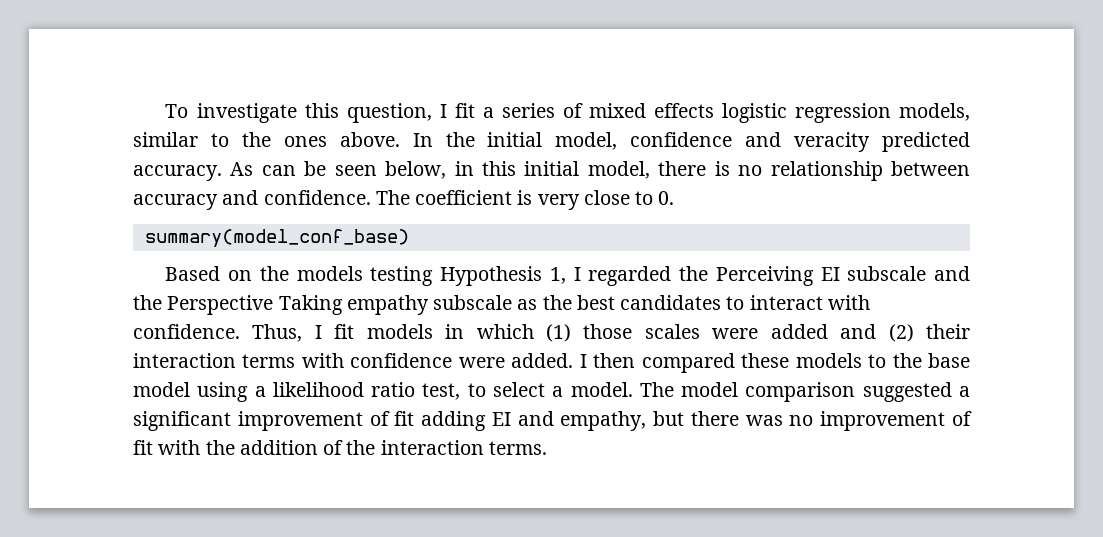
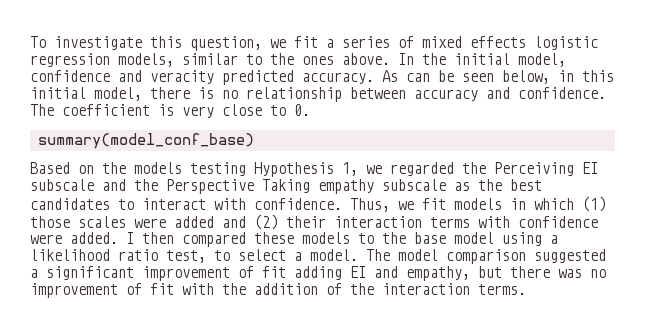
- To investigate this question, I fit a series of mixed effects logistic regression models, similar to the ones above.
+ To investigate this question, we fit a series of mixed effects logistic regression models, similar to the ones above.
- Based on the models testing Hypothesis 1, I regarded the Perceiving EI subscale and the Perspective Taking empathy subscale as the best candidates to interact with confidence.
+ Based on the models testing Hypothesis 1, we regarded the Perceiving EI subscale and the Perspective Taking empathy subscale as the best candidates to interact with confidence.
- Thus, I fit models in which (1) those scales were added and (2) their interaction terms with confidence were added.
+ Thus, we fit models in which (1) those scales were added and (2) their interaction terms with confidence were added.

